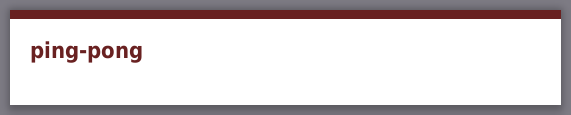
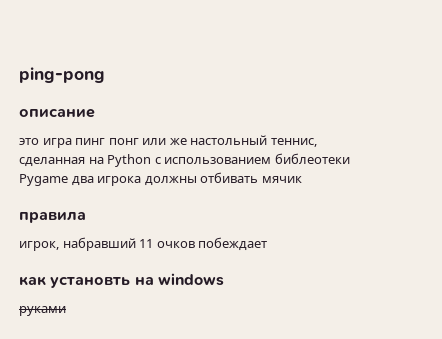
+ описание
+ это игра пинг понг или же настольный теннис, сделанная на Python с использованием библеотеки Pygame два игрока должны отбивать мячик
+ правила
+ игрок, набравший 11 очков побеждает
+ как установть на windows
+ руками

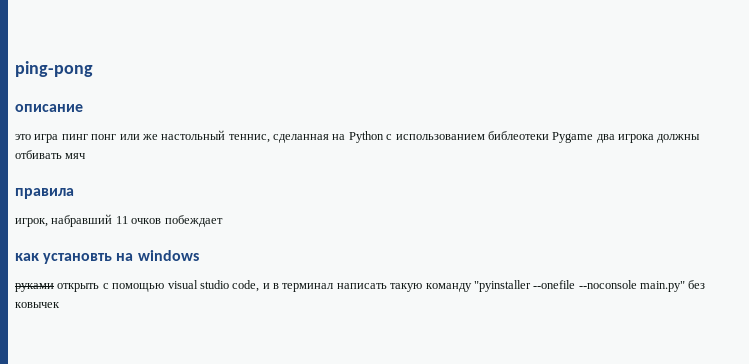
- это игра пинг понг или же настольный теннис, сделанная на Python с использованием библеотеки Pygame два игрока должны отбивать мячик
+ это игра пинг понг или же настольный теннис, сделанная на Python с использованием библеотеки Pygame два игрока должны отбивать мяч
- руками
+ руками открыть с помощью visual studio code, и в терминал написать такую команду "pyinstaller --onefile --noconsole main.py" без ковычек

